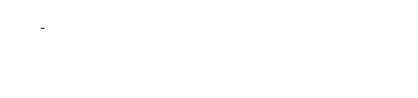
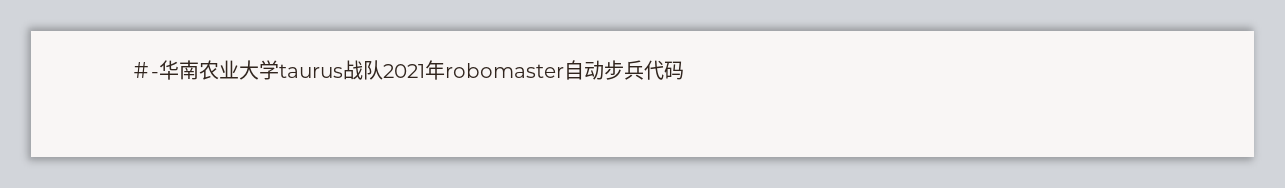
- -
+ ＃-华南农业大学taurus战队2021年robomaster自动步兵代码

